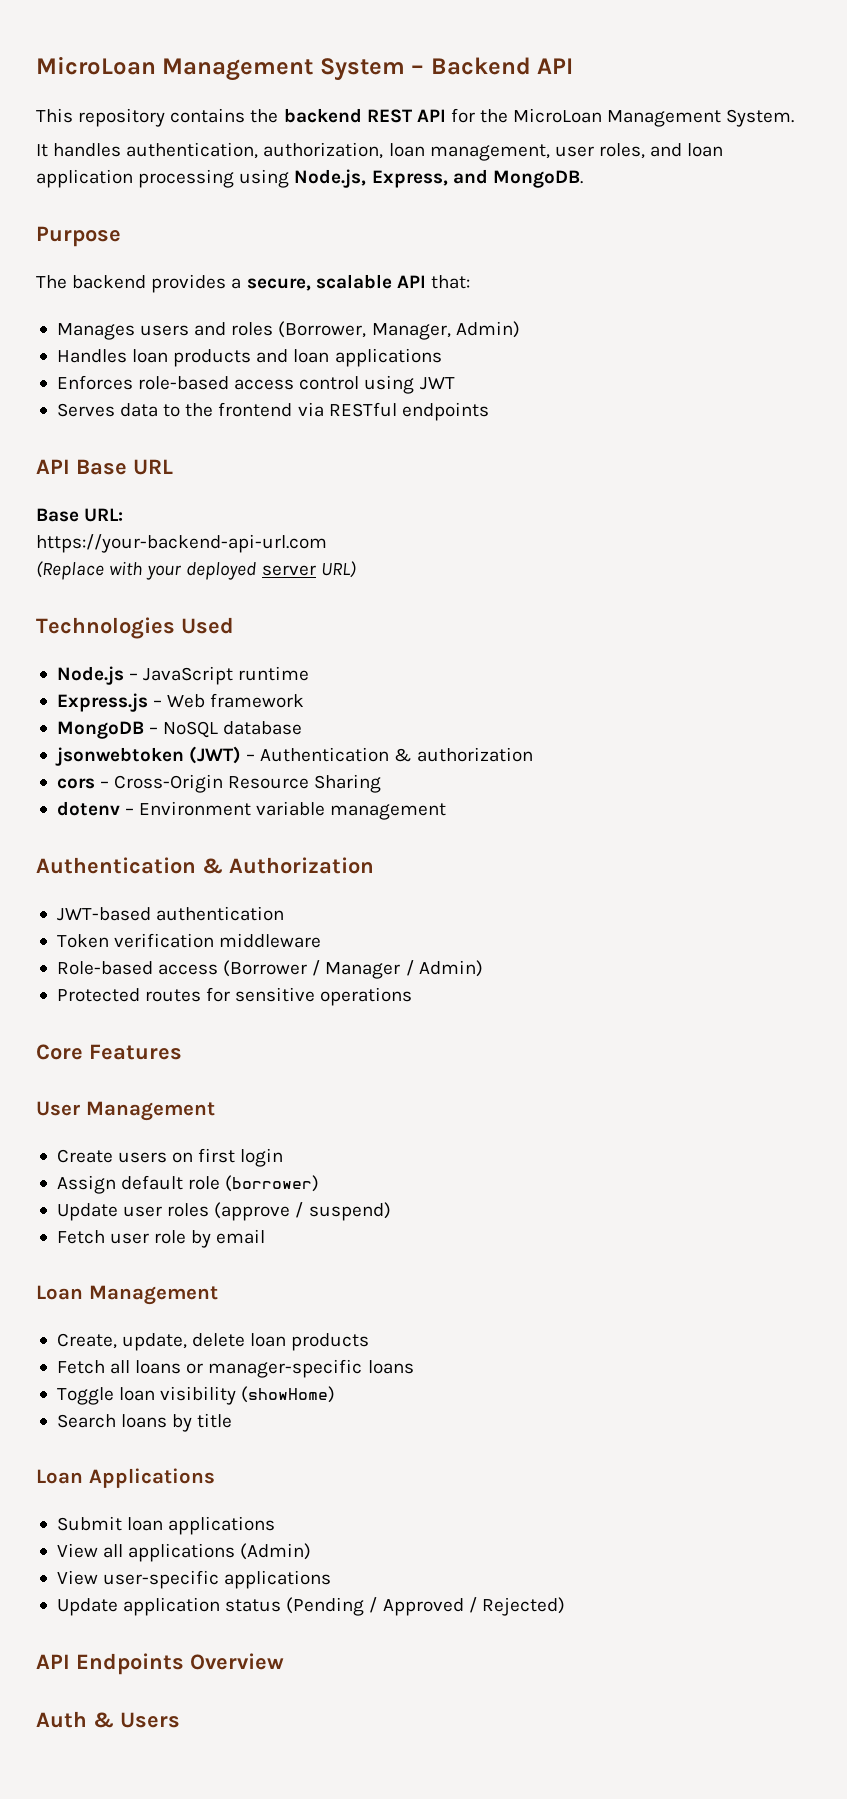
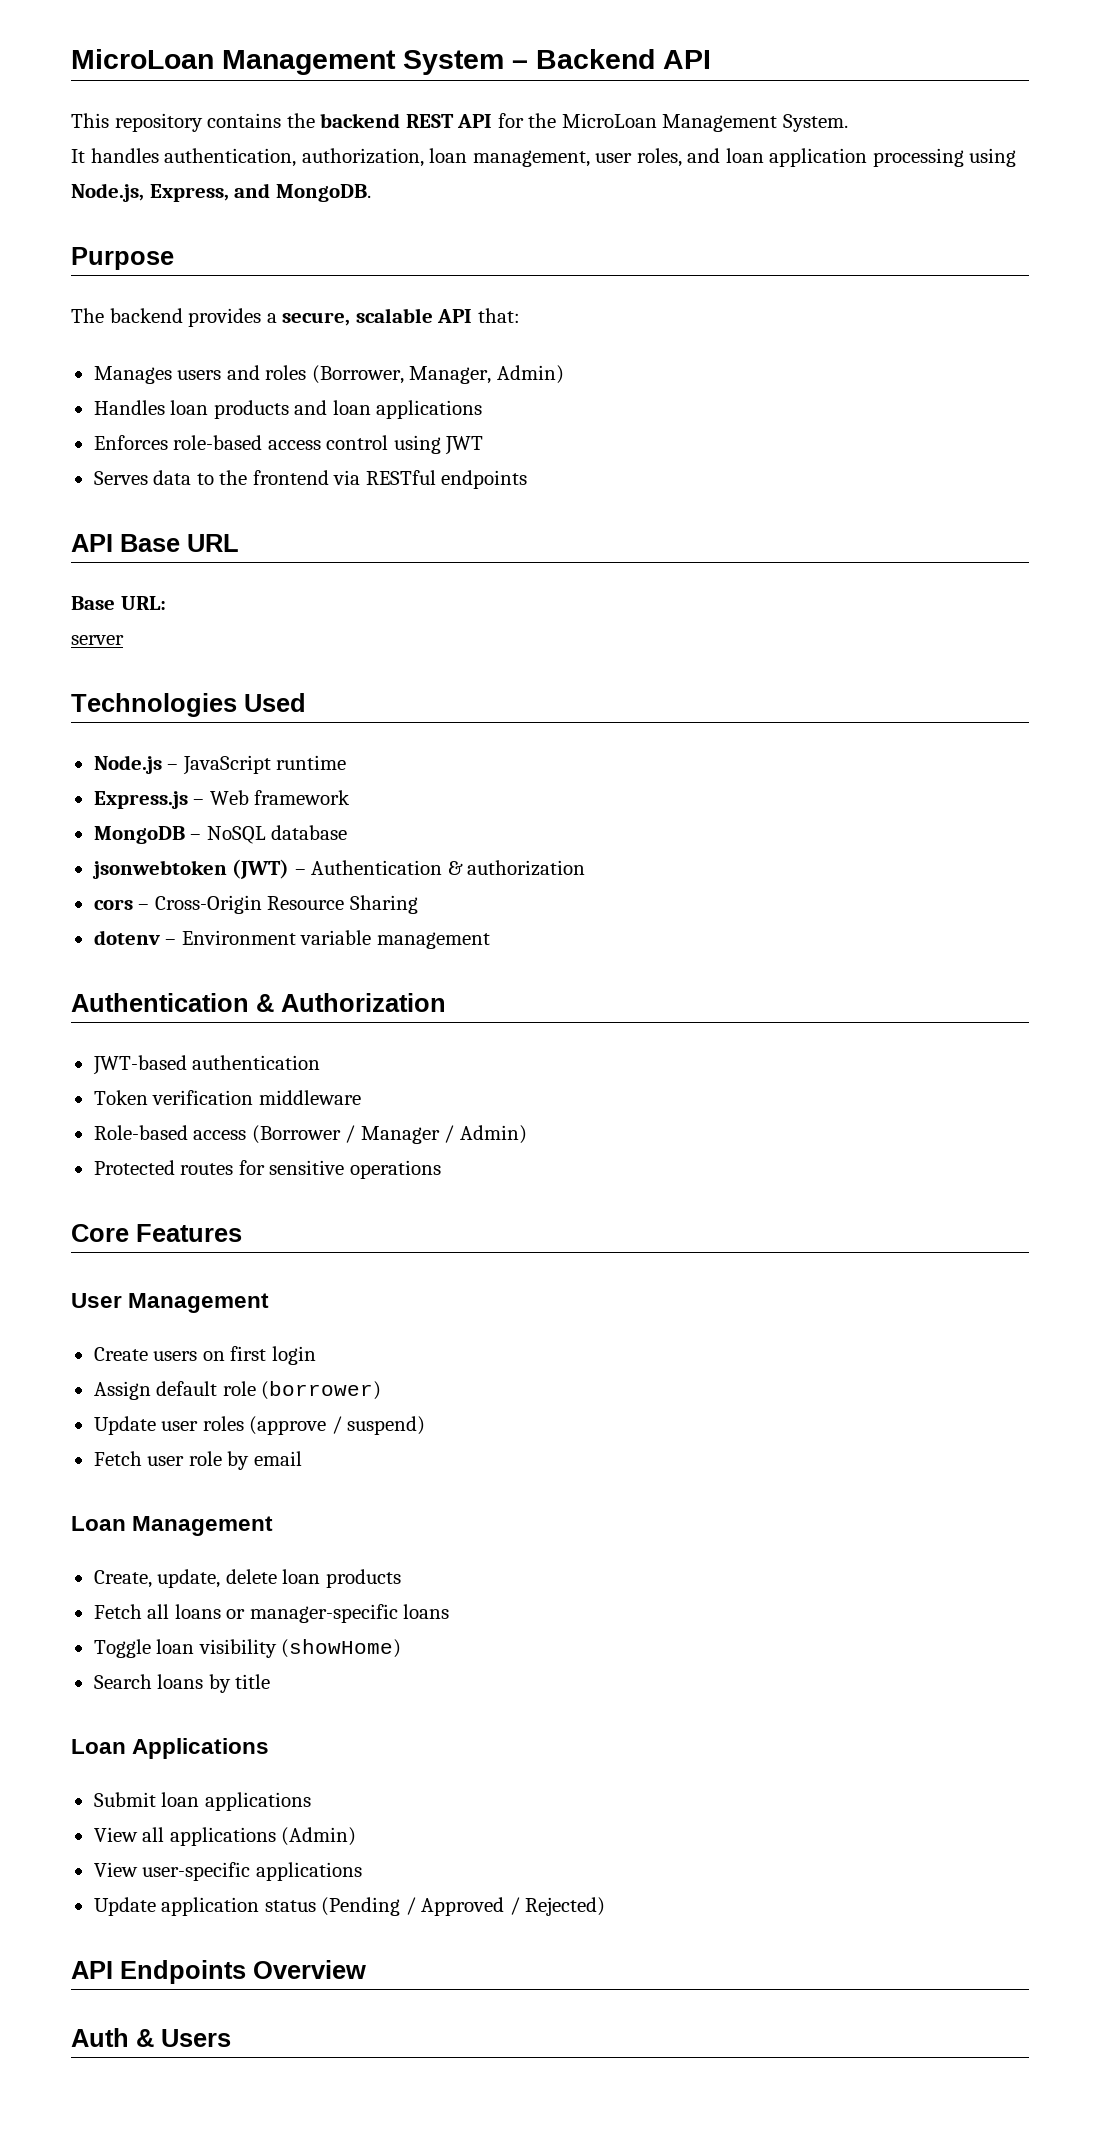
- https://your-backend-api-url.com
- (Replace with your deployed server URL)
+ server

